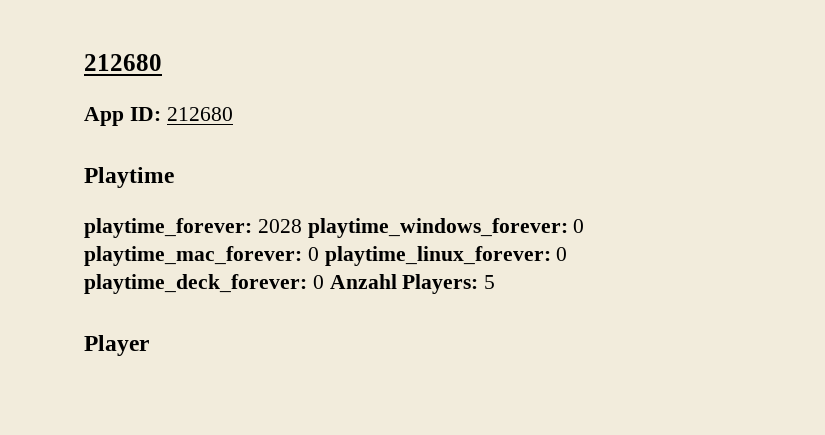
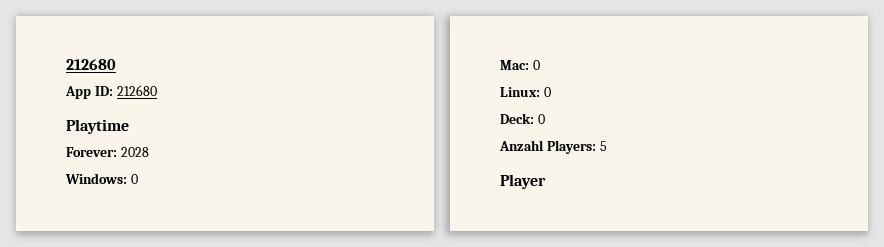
- playtime_forever: 2028 playtime_windows_forever: 0 playtime_mac_forever: 0 playtime_linux_forever: 0 playtime_deck_forever: 0 Anzahl Players: 5
+ Forever: 2028
+ Windows: 0
+ Mac: 0
+ Linux: 0
+ Deck: 0
+ Anzahl Players: 5

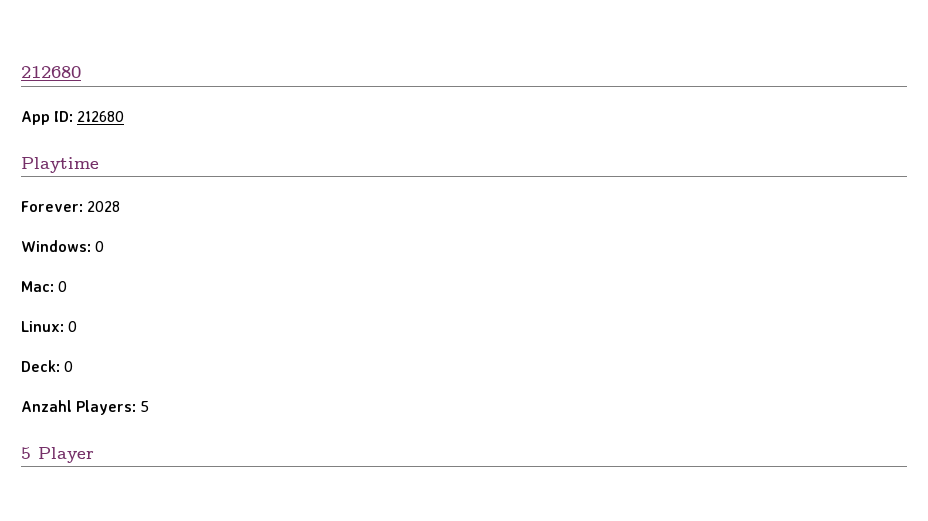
- Player
+ 5 Player

